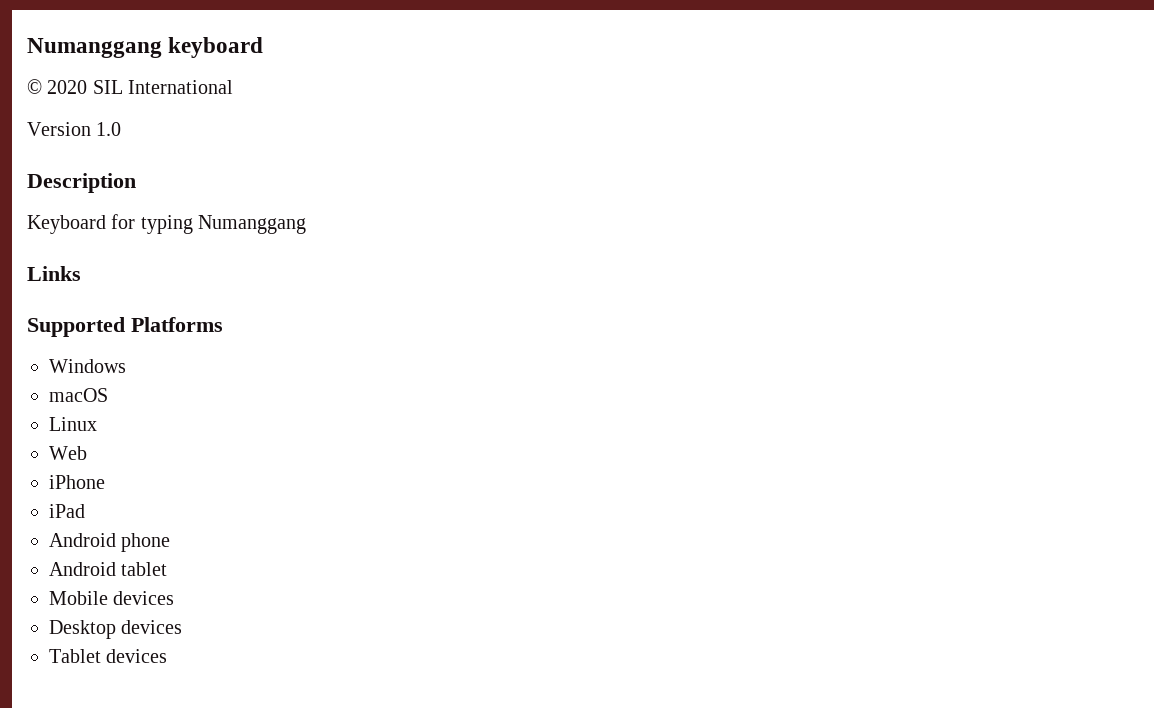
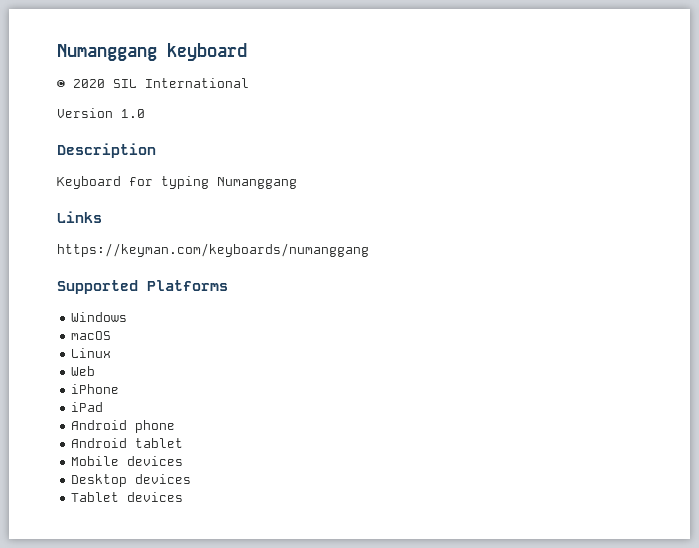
+ https://keyman.com/keyboards/numanggang

